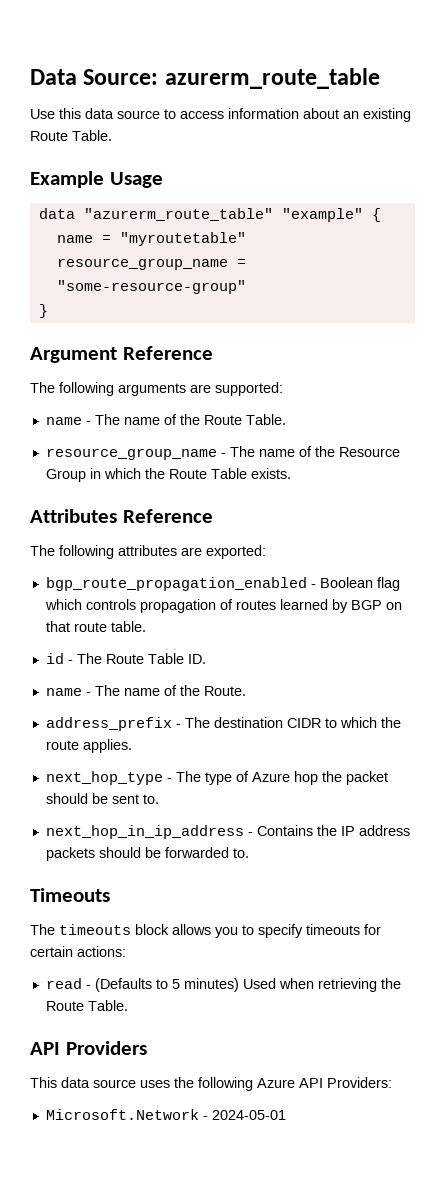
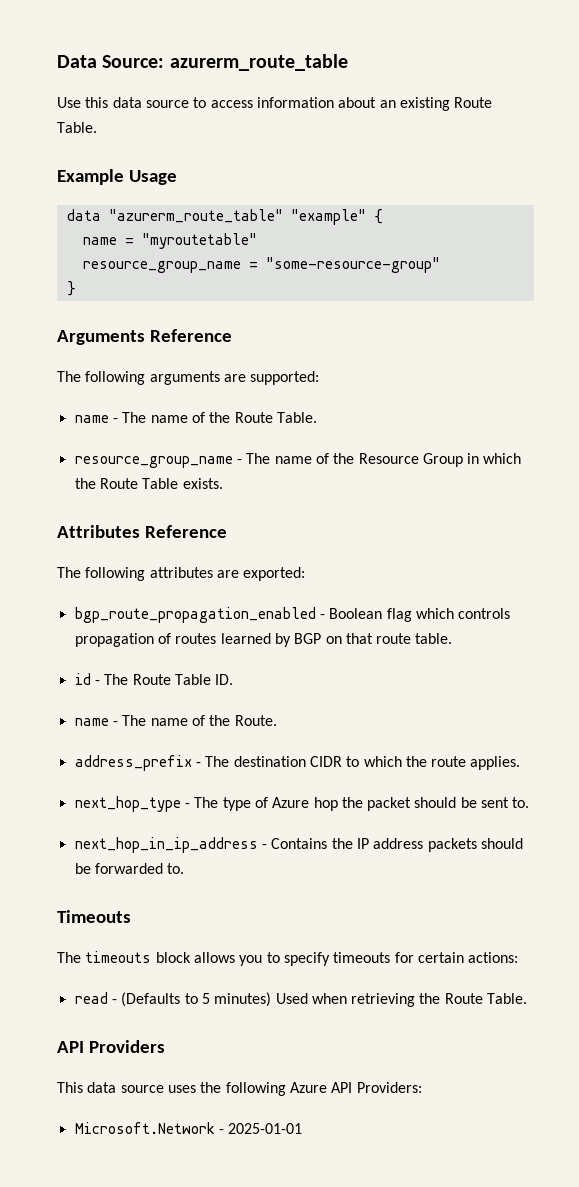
- Argument Reference
+ Arguments Reference
- Microsoft.Network - 2024-05-01
+ Microsoft.Network - 2025-01-01

